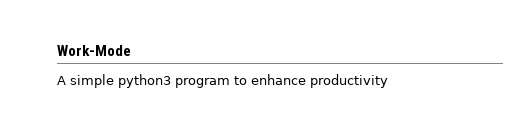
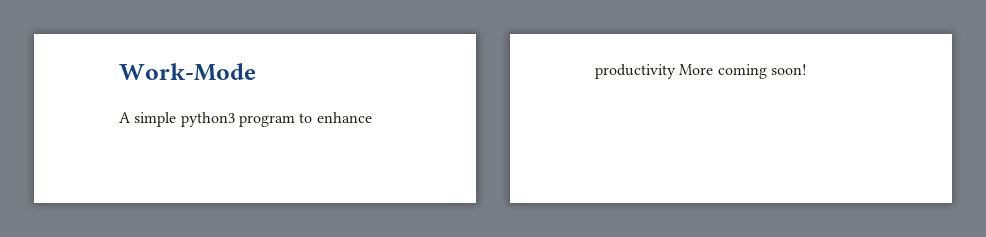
- A simple python3 program to enhance productivity
+ A simple python3 program to enhance productivity More coming soon!

